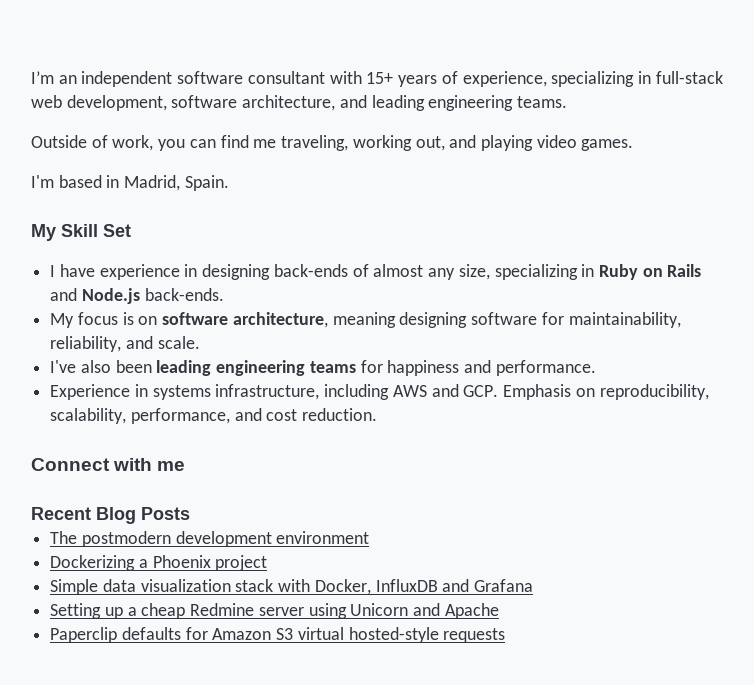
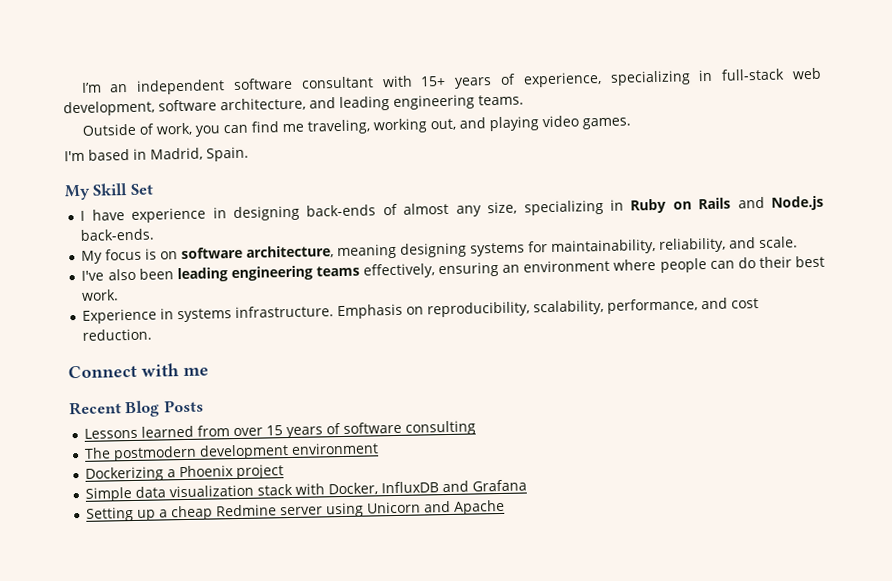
- My focus is on software architecture, meaning designing software for maintainability, reliability, and scale.
+ My focus is on software architecture, meaning designing systems for maintainability, reliability, and scale.
- I've also been leading engineering teams for happiness and performance.
- Experience in systems infrastructure, including AWS and GCP. Emphasis on reproducibility, scalability, performance, and cost reduction.
+ I've also been leading engineering teams effectively, ensuring an environment where people can do their best work.
+ Experience in systems infrastructure. Emphasis on reproducibility, scalability, performance, and cost reduction.
+ Lessons learned from over 15 years of software consulting
- Paperclip defaults for Amazon S3 virtual hosted-style requests

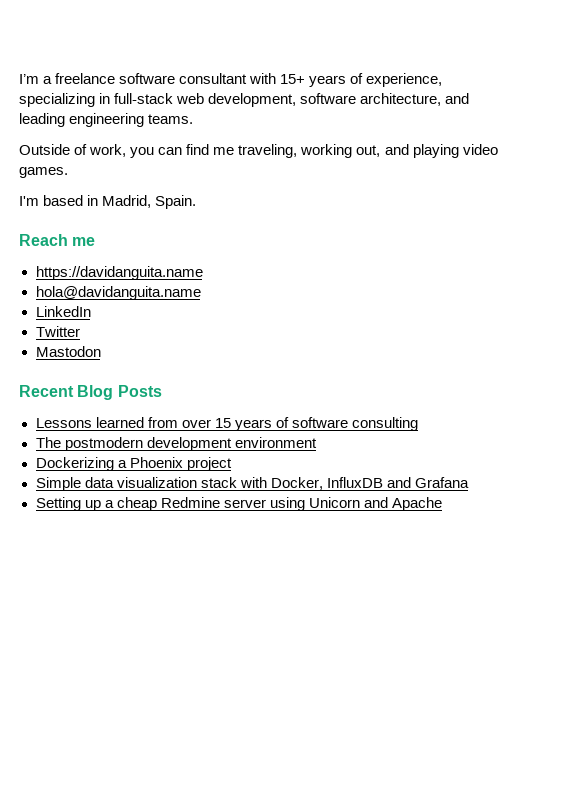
- I’m an independent software consultant with 15+ years of experience, specializing in full-stack web development, software architecture, and leading engineering teams.
+ I’m a freelance software consultant with 15+ years of experience, specializing in full-stack web development, software architecture, and leading engineering teams.
- My Skill Set
- I have experience in designing back-ends of almost any size, specializing in Ruby on Rails and Node.js back-ends.
- My focus is on software architecture, meaning designing systems for maintainability, reliability, and scale.
- I've also been leading engineering teams effectively, ensuring an environment where people can do their best work.
- Experience in systems infrastructure. Emphasis on reproducibility, scalability, performance, and cost reduction.
- Connect with me
+ Reach me
+ https://davidanguita.name
+ hola@davidanguita.name
+ LinkedIn
+ Twitter
+ Mastodon

